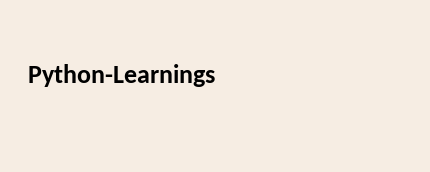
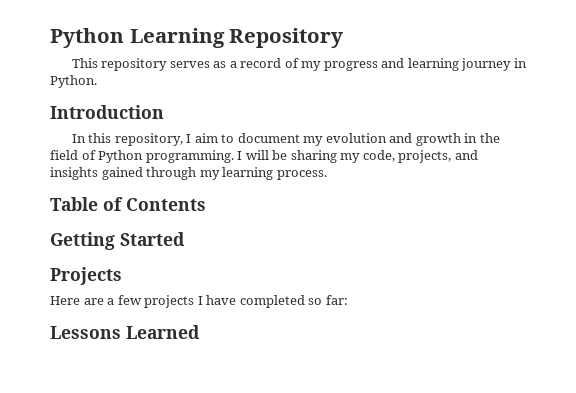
- Python-Learnings
+ Python Learning Repository
+ This repository serves as a record of my progress and learning journey in Python.
+ Introduction
+ In this repository, I aim to document my evolution and growth in the field of Python programming. I will be sharing my code, projects, and insights gained through my learning process.
+ Table of Contents
+ Getting Started
+ Projects
+ Here are a few projects I have completed so far:
+ Lessons Learned

